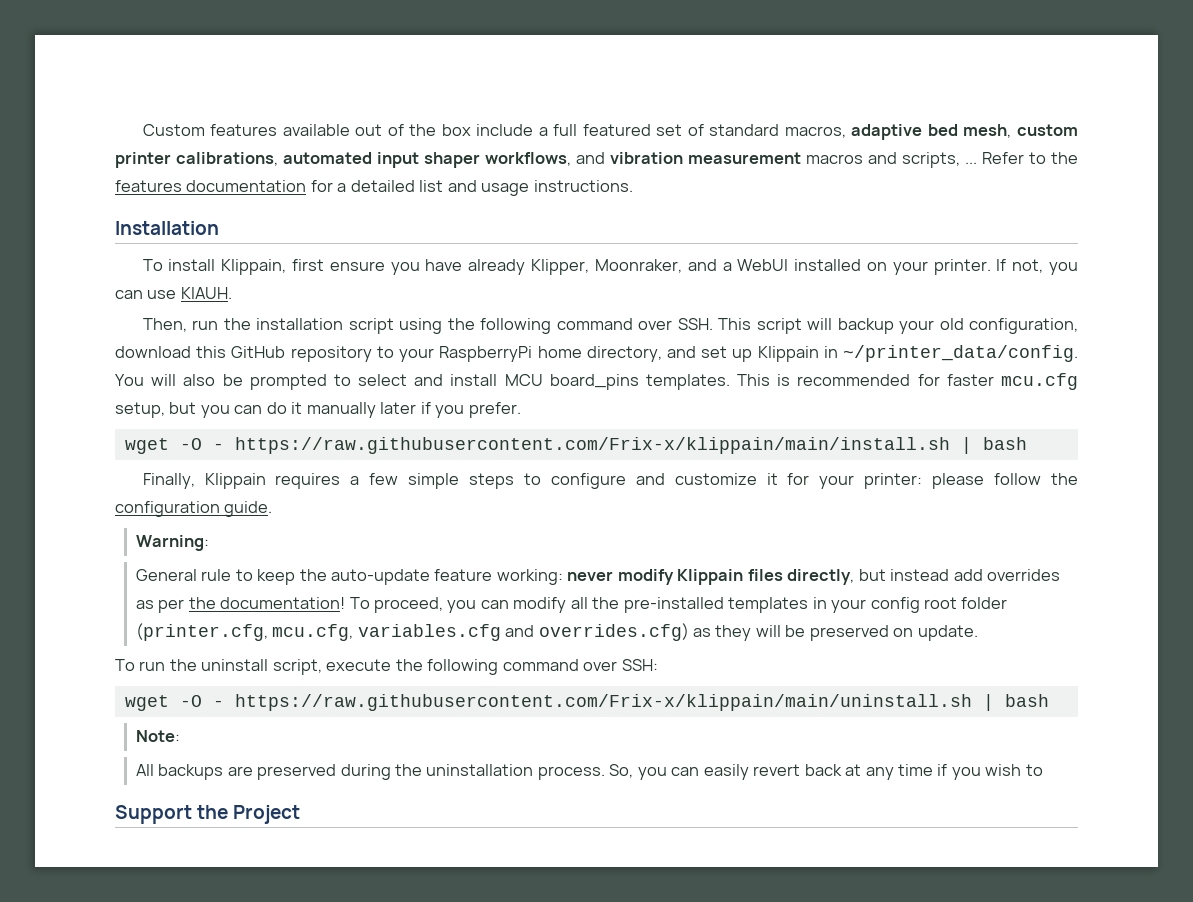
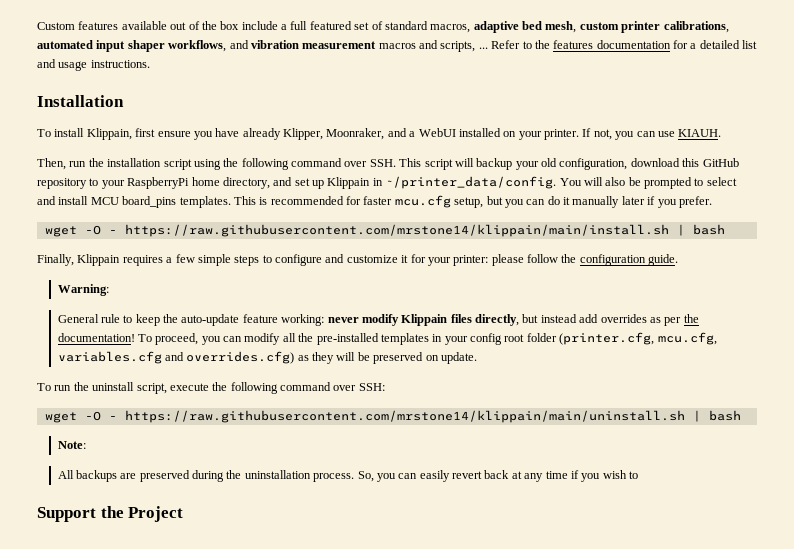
- wget -O - https://raw.githubusercontent.com/Frix-x/klippain/main/install.sh | bash
+ wget -O - https://raw.githubusercontent.com/mrstone14/klippain/main/install.sh | bash
- wget -O - https://raw.githubusercontent.com/Frix-x/klippain/main/uninstall.sh | bash
+ wget -O - https://raw.githubusercontent.com/mrstone14/klippain/main/uninstall.sh | bash

